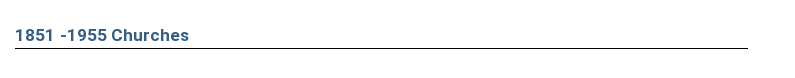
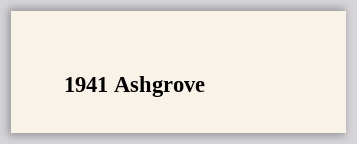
- 1851 -1955 Churches
+ 1941 Ashgrove

